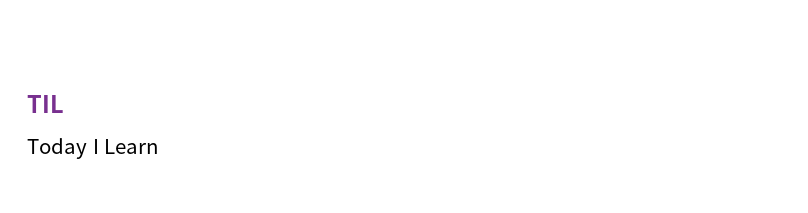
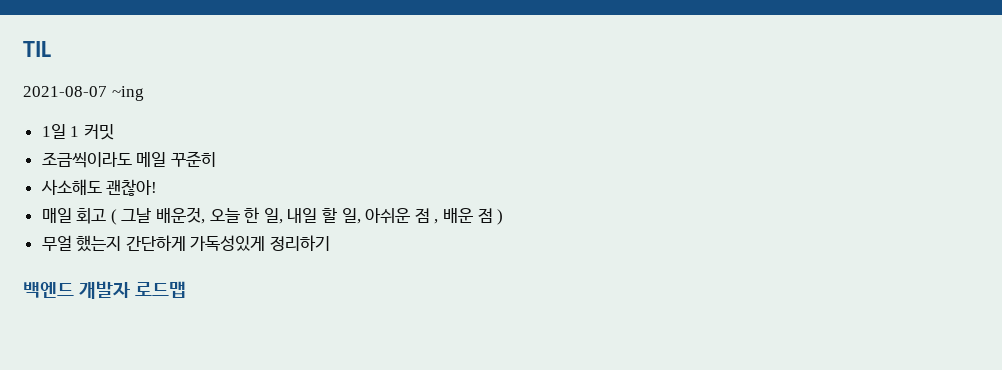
- Today I Learn
+ 2021-08-07 ~ing
+ 1일 1 커밋
+ 조금씩이라도 메일 꾸준히
+ 사소해도 괜찮아!
+ 매일 회고 ( 그날 배운것, 오늘 한 일, 내일 할 일, 아쉬운 점 , 배운 점 )
+ 무얼 했는지 간단하게 가독성있게 정리하기
+ 백엔드 개발자 로드맵

